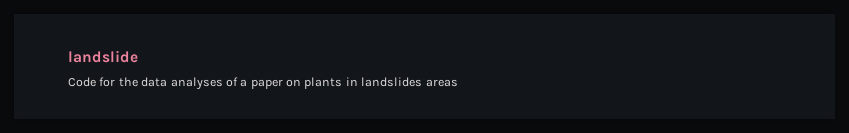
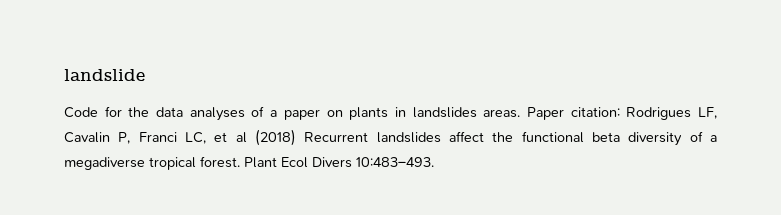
- Code for the data analyses of a paper on plants in landslides areas
+ Code for the data analyses of a paper on plants in landslides areas. Paper citation: Rodrigues LF, Cavalin P, Franci LC, et al (2018) Recurrent landslides affect the functional beta diversity of a megadiverse tropical forest. Plant Ecol Divers 10:483–493.

